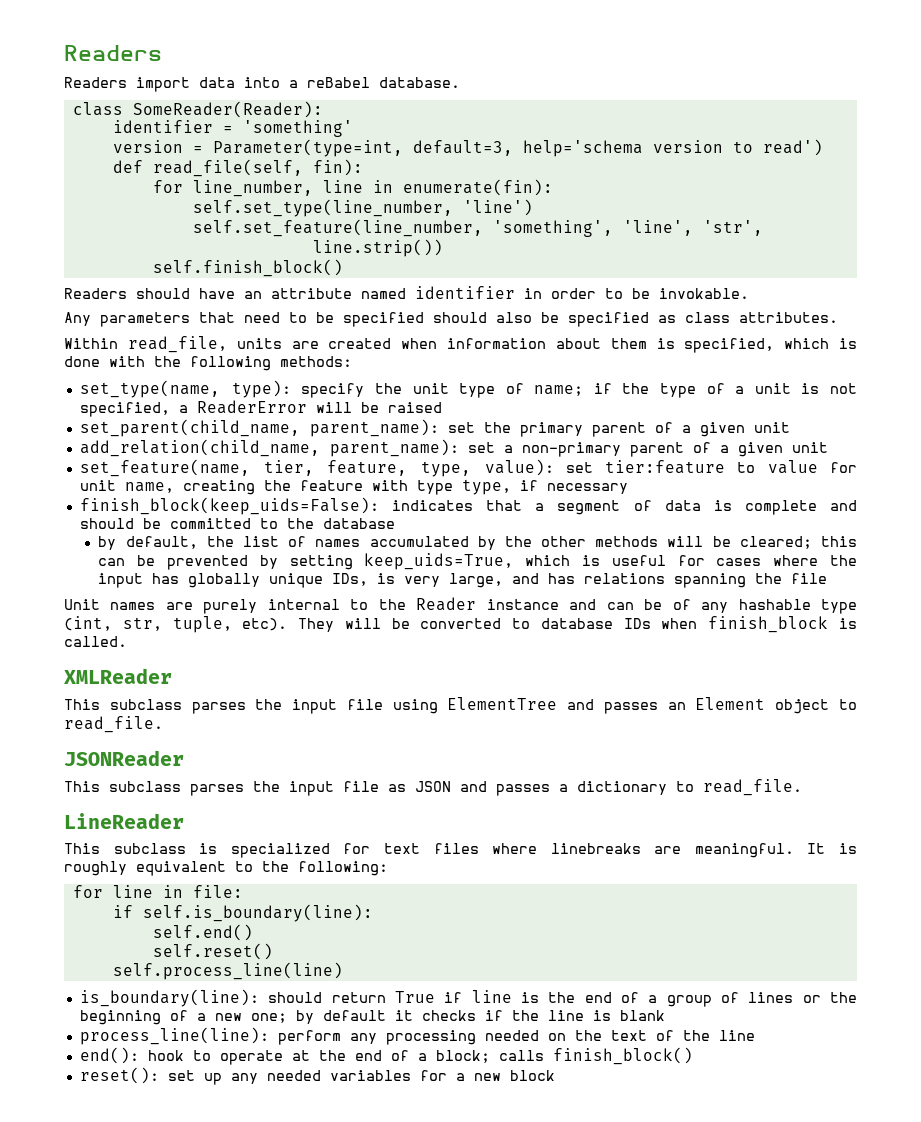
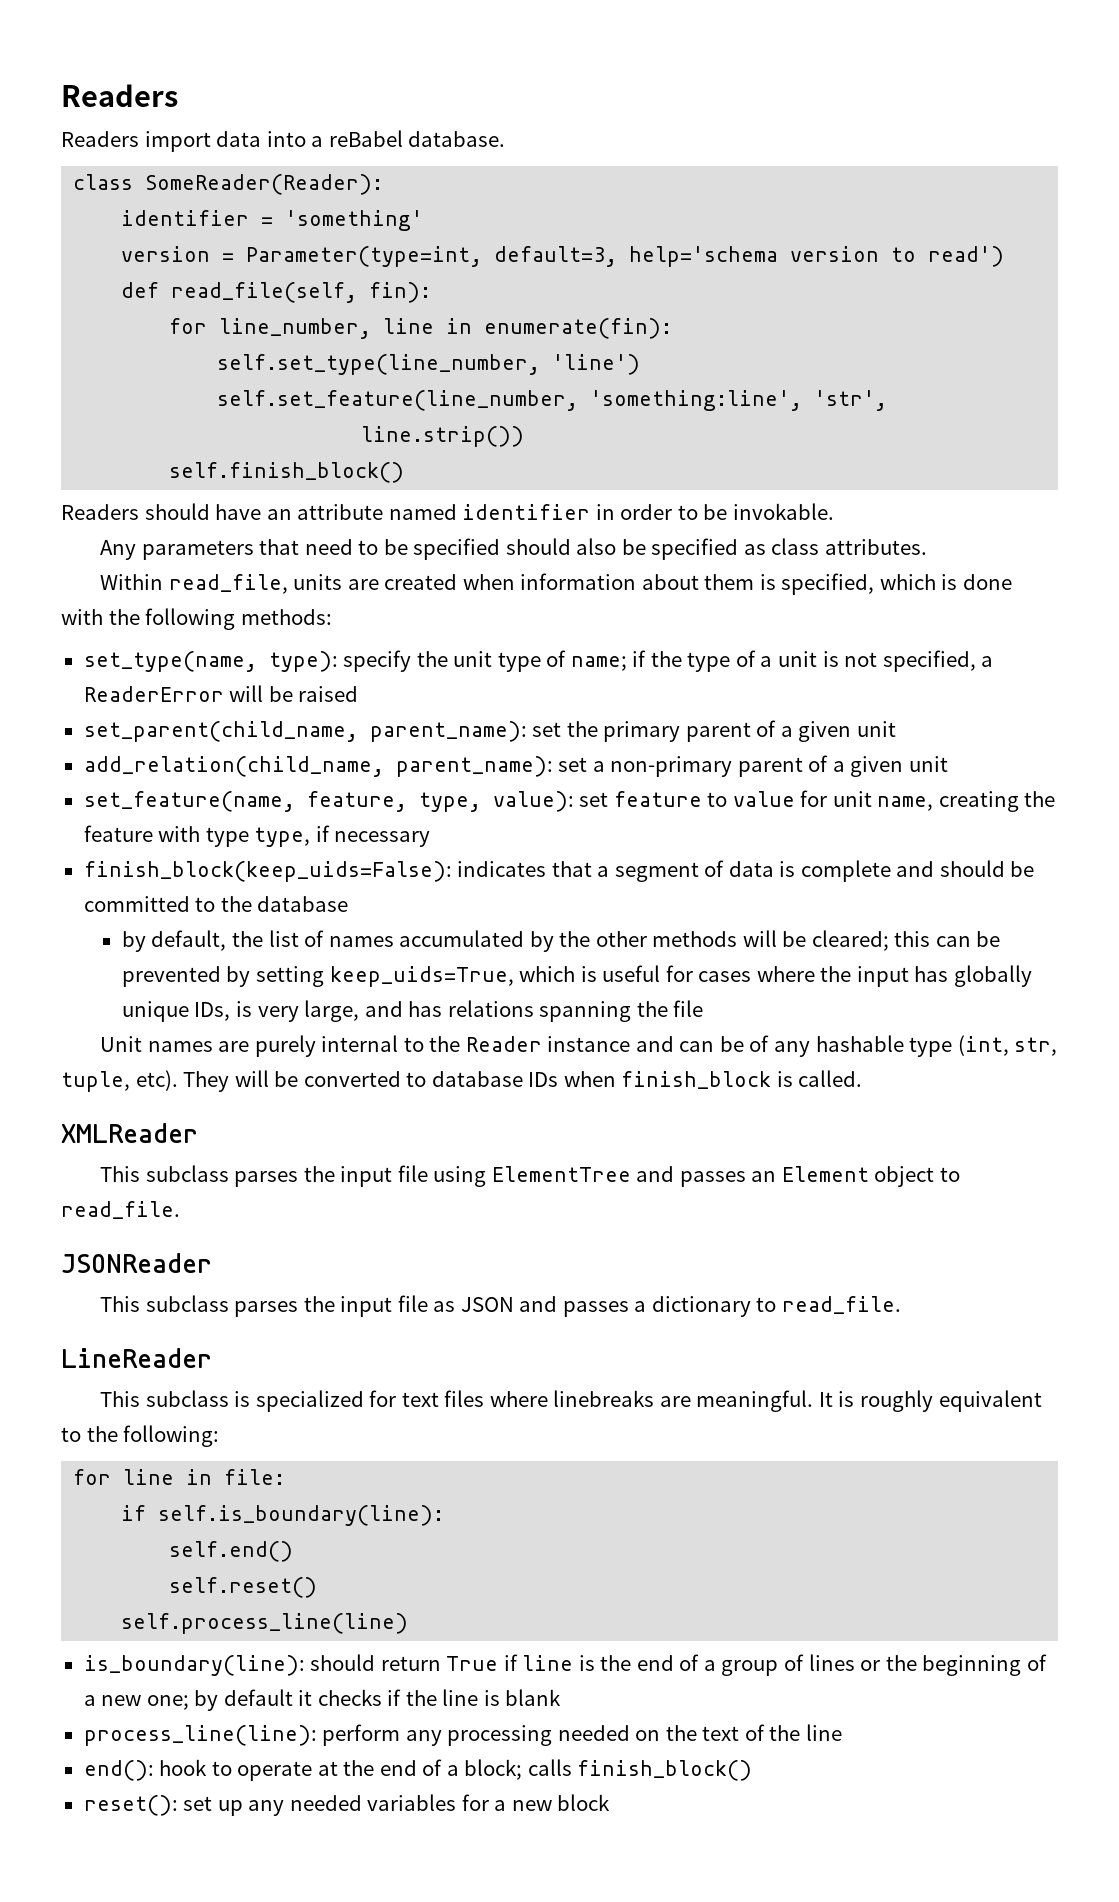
- self.set_feature(line_number, 'something', 'line', 'str',
+ self.set_feature(line_number, 'something:line', 'str',
- set_feature(name, tier, feature, type, value): set tier:feature to value for unit name, creating the feature with type type, if necessary
+ set_feature(name, feature, type, value): set feature to value for unit name, creating the feature with type type, if necessary

